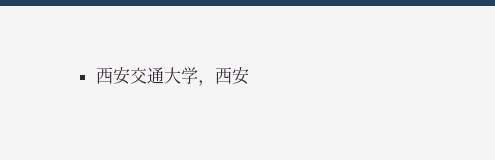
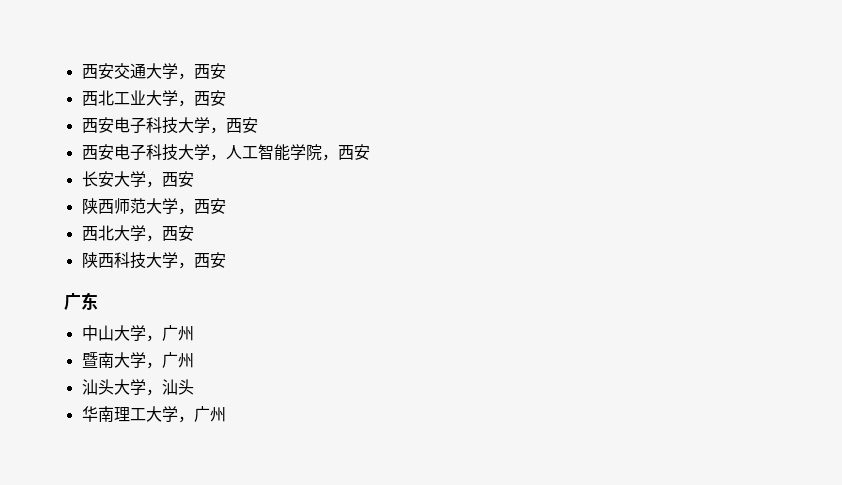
+ 西北工业大学，西安
+ 西安电子科技大学，西安
+ 西安电子科技大学，人工智能学院，西安
+ 长安大学，西安
+ 陕西师范大学，西安
+ 西北大学，西安
+ 陕西科技大学，西安
+ 广东
+ 中山大学，广州
+ 暨南大学，广州
+ 汕头大学，汕头
+ 华南理工大学，广州

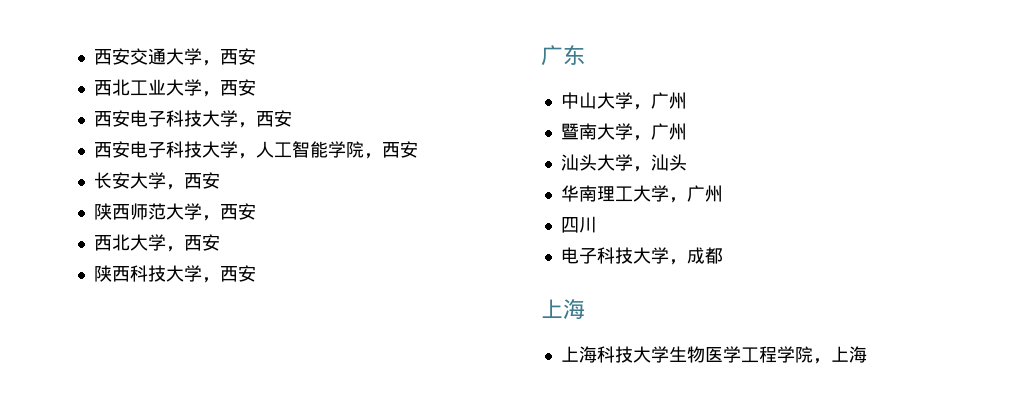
+ 四川
+ 电子科技大学，成都
+ 上海
+ 上海科技大学生物医学工程学院，上海

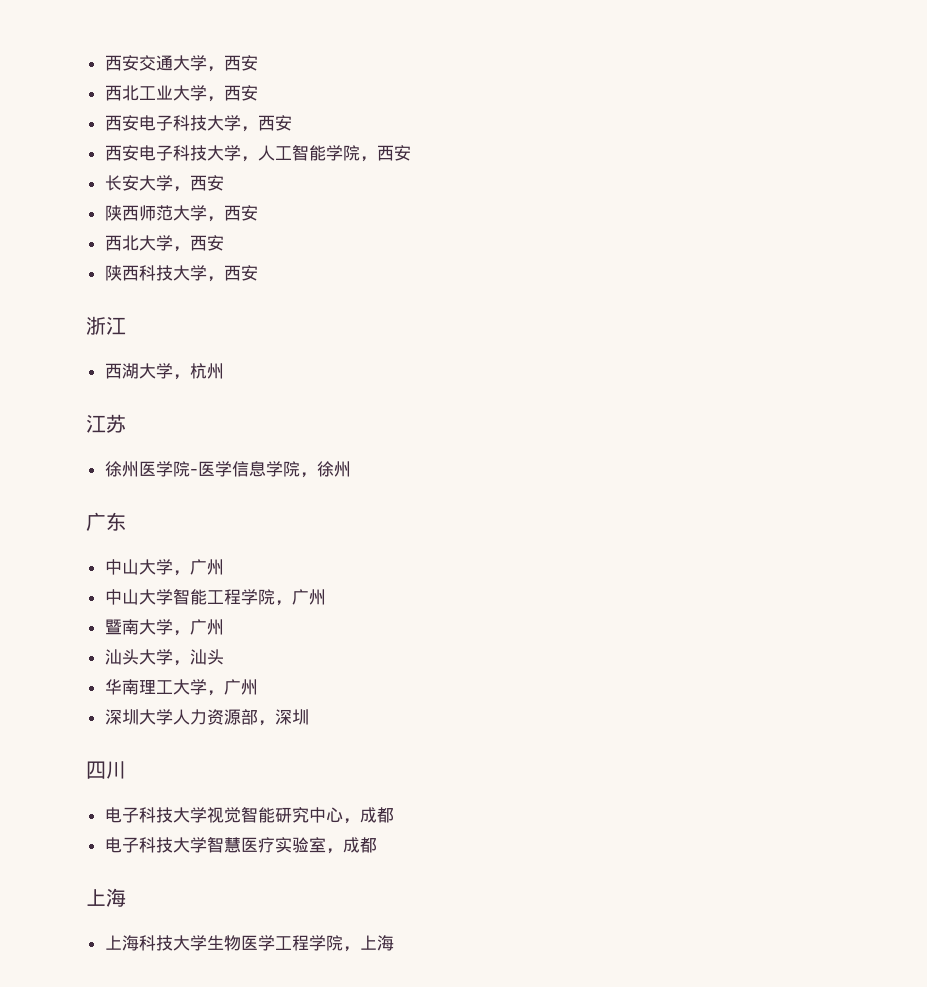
+ 浙江
+ 西湖大学，杭州
+ 江苏
+ 徐州医学院-医学信息学院，徐州
+ 中山大学智能工程学院，广州
+ 深圳大学人力资源部，深圳
  四川
- 电子科技大学，成都
+ 电子科技大学视觉智能研究中心，成都
+ 电子科技大学智慧医疗实验室，成都

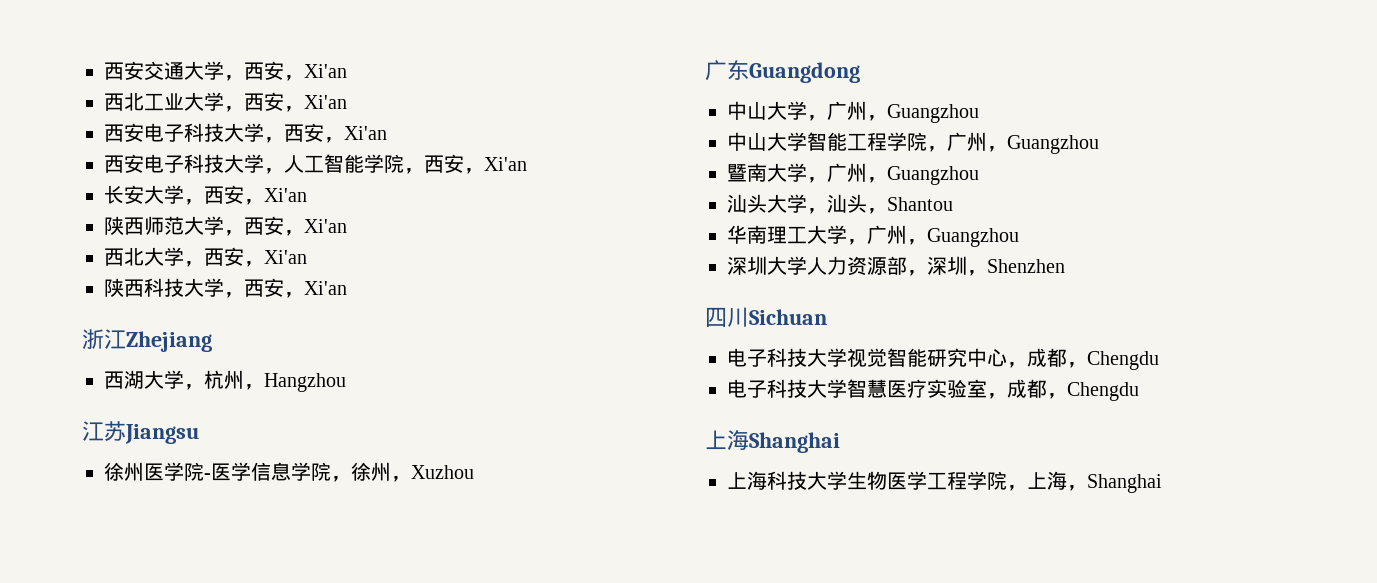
- 西安交通大学，西安
+ 西安交通大学，西安，Xi'an
- 西北工业大学，西安
+ 西北工业大学，西安，Xi'an
- 西安电子科技大学，西安
+ 西安电子科技大学，西安，Xi'an
- 西安电子科技大学，人工智能学院，西安
+ 西安电子科技大学，人工智能学院，西安，Xi'an
- 长安大学，西安
+ 长安大学，西安，Xi'an
- 陕西师范大学，西安
+ 陕西师范大学，西安，Xi'an
- 西北大学，西安
+ 西北大学，西安，Xi'an
- 陕西科技大学，西安
+ 陕西科技大学，西安，Xi'an
- 浙江
+ 浙江Zhejiang
- 西湖大学，杭州
+ 西湖大学，杭州，Hangzhou
- 江苏
+ 江苏Jiangsu
- 徐州医学院-医学信息学院，徐州
+ 徐州医学院-医学信息学院，徐州，Xuzhou
- 广东
+ 广东Guangdong
- 中山大学，广州
+ 中山大学，广州，Guangzhou
- 中山大学智能工程学院，广州
+ 中山大学智能工程学院，广州，Guangzhou
- 暨南大学，广州
+ 暨南大学，广州，Guangzhou
- 汕头大学，汕头
+ 汕头大学，汕头，Shantou
- 华南理工大学，广州
+ 华南理工大学，广州，Guangzhou
- 深圳大学人力资源部，深圳
+ 深圳大学人力资源部，深圳，Shenzhen
- 四川
+ 四川Sichuan
- 电子科技大学视觉智能研究中心，成都
+ 电子科技大学视觉智能研究中心，成都，Chengdu
- 电子科技大学智慧医疗实验室，成都
- 上海
+ 电子科技大学智慧医疗实验室，成都，Chengdu
+ 上海Shanghai
- 上海科技大学生物医学工程学院，上海
+ 上海科技大学生物医学工程学院，上海，Shanghai

